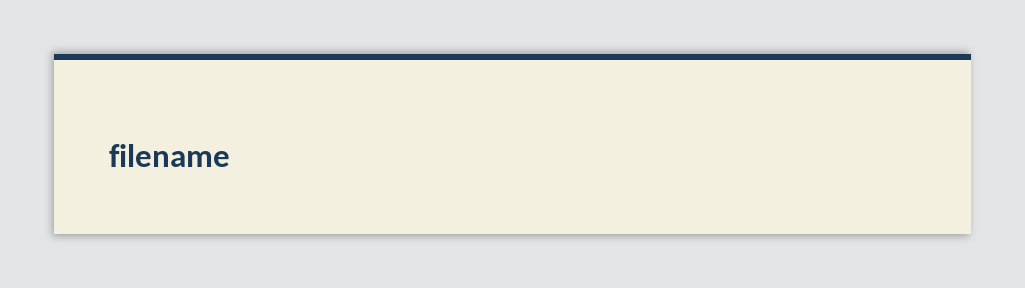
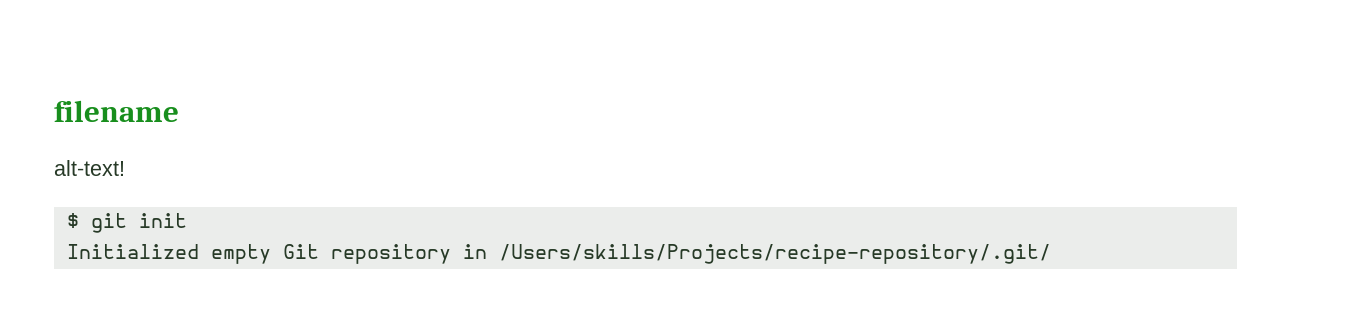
+ alt-text!
+ $ git init
+ Initialized empty Git repository in /Users/skills/Projects/recipe-repository/.git/

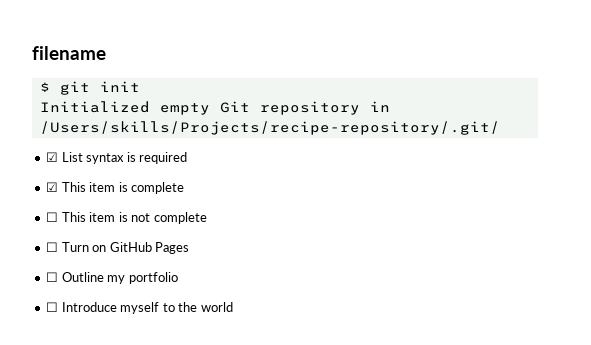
- alt-text!
+ ☑ List syntax is required
+ ☑ This item is complete
+ ☐ This item is not complete
+ ☐ Turn on GitHub Pages
+ ☐ Outline my portfolio
+ ☐ Introduce myself to the world

